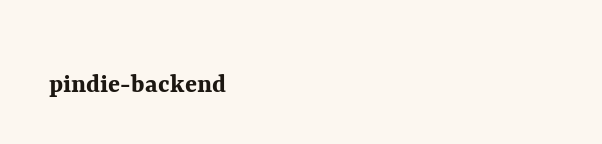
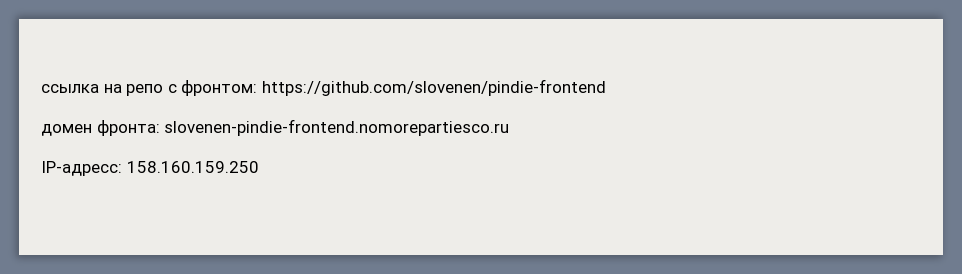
- pindie-backend
+ ссылка на репо с фронтом: https://github.com/slovenen/pindie-frontend
+ домен фронта: slovenen-pindie-frontend.nomorepartiesco.ru
+ IP-адресс: 158.160.159.250

